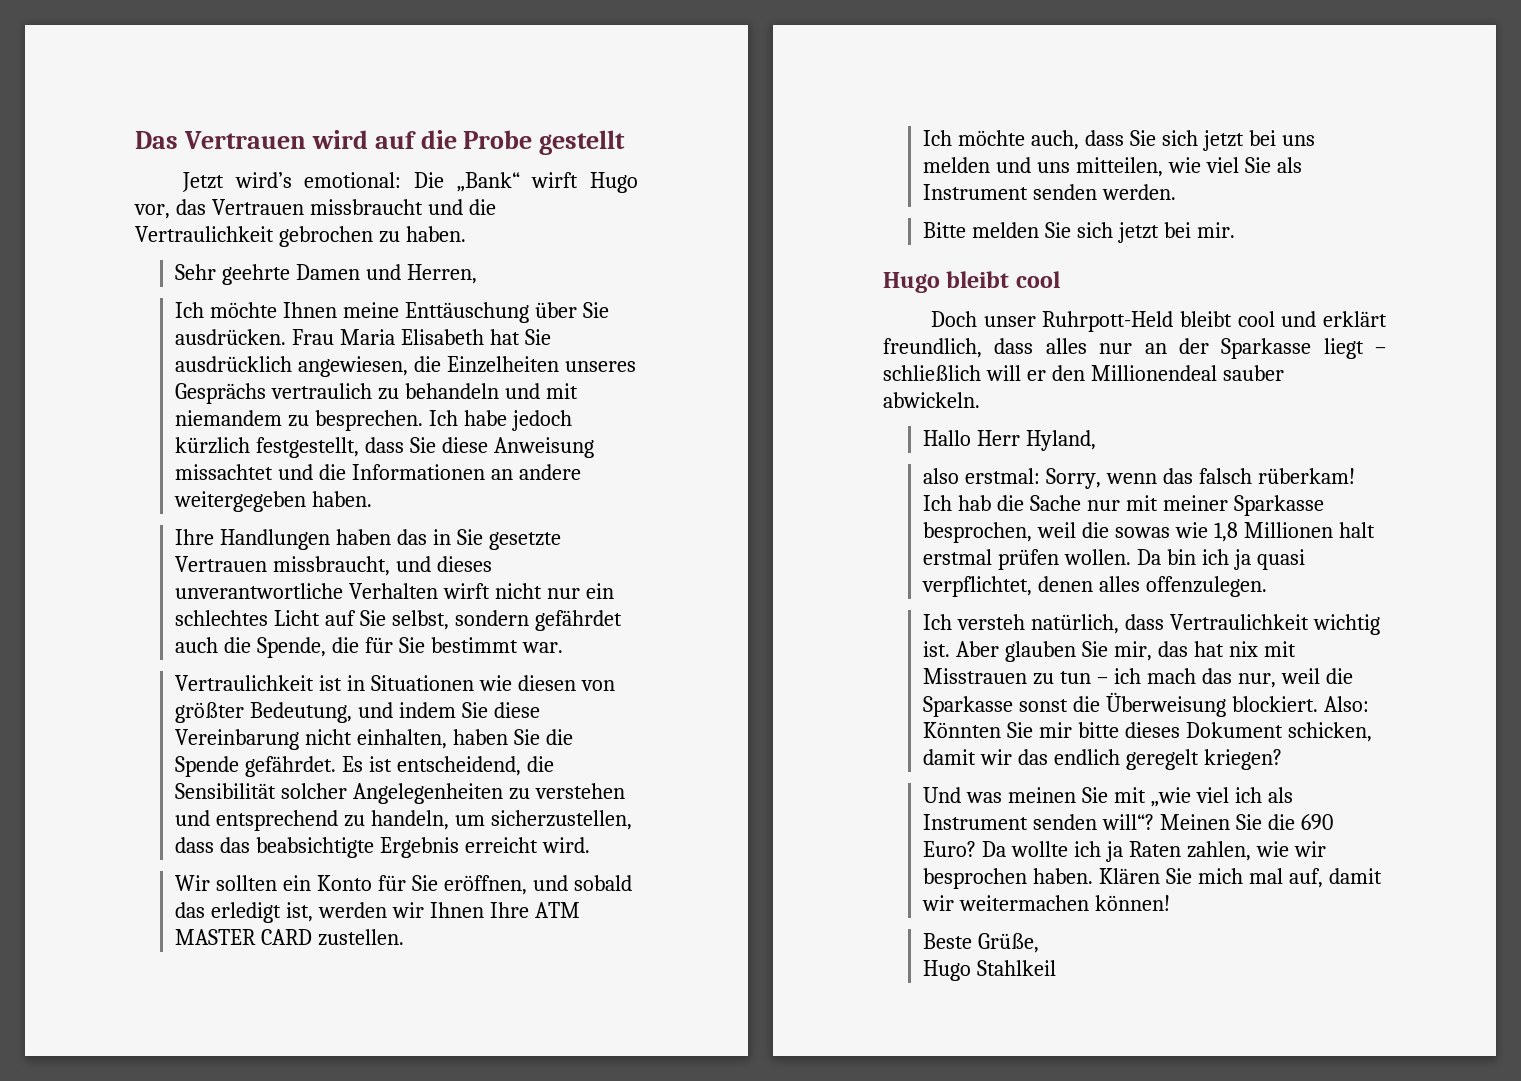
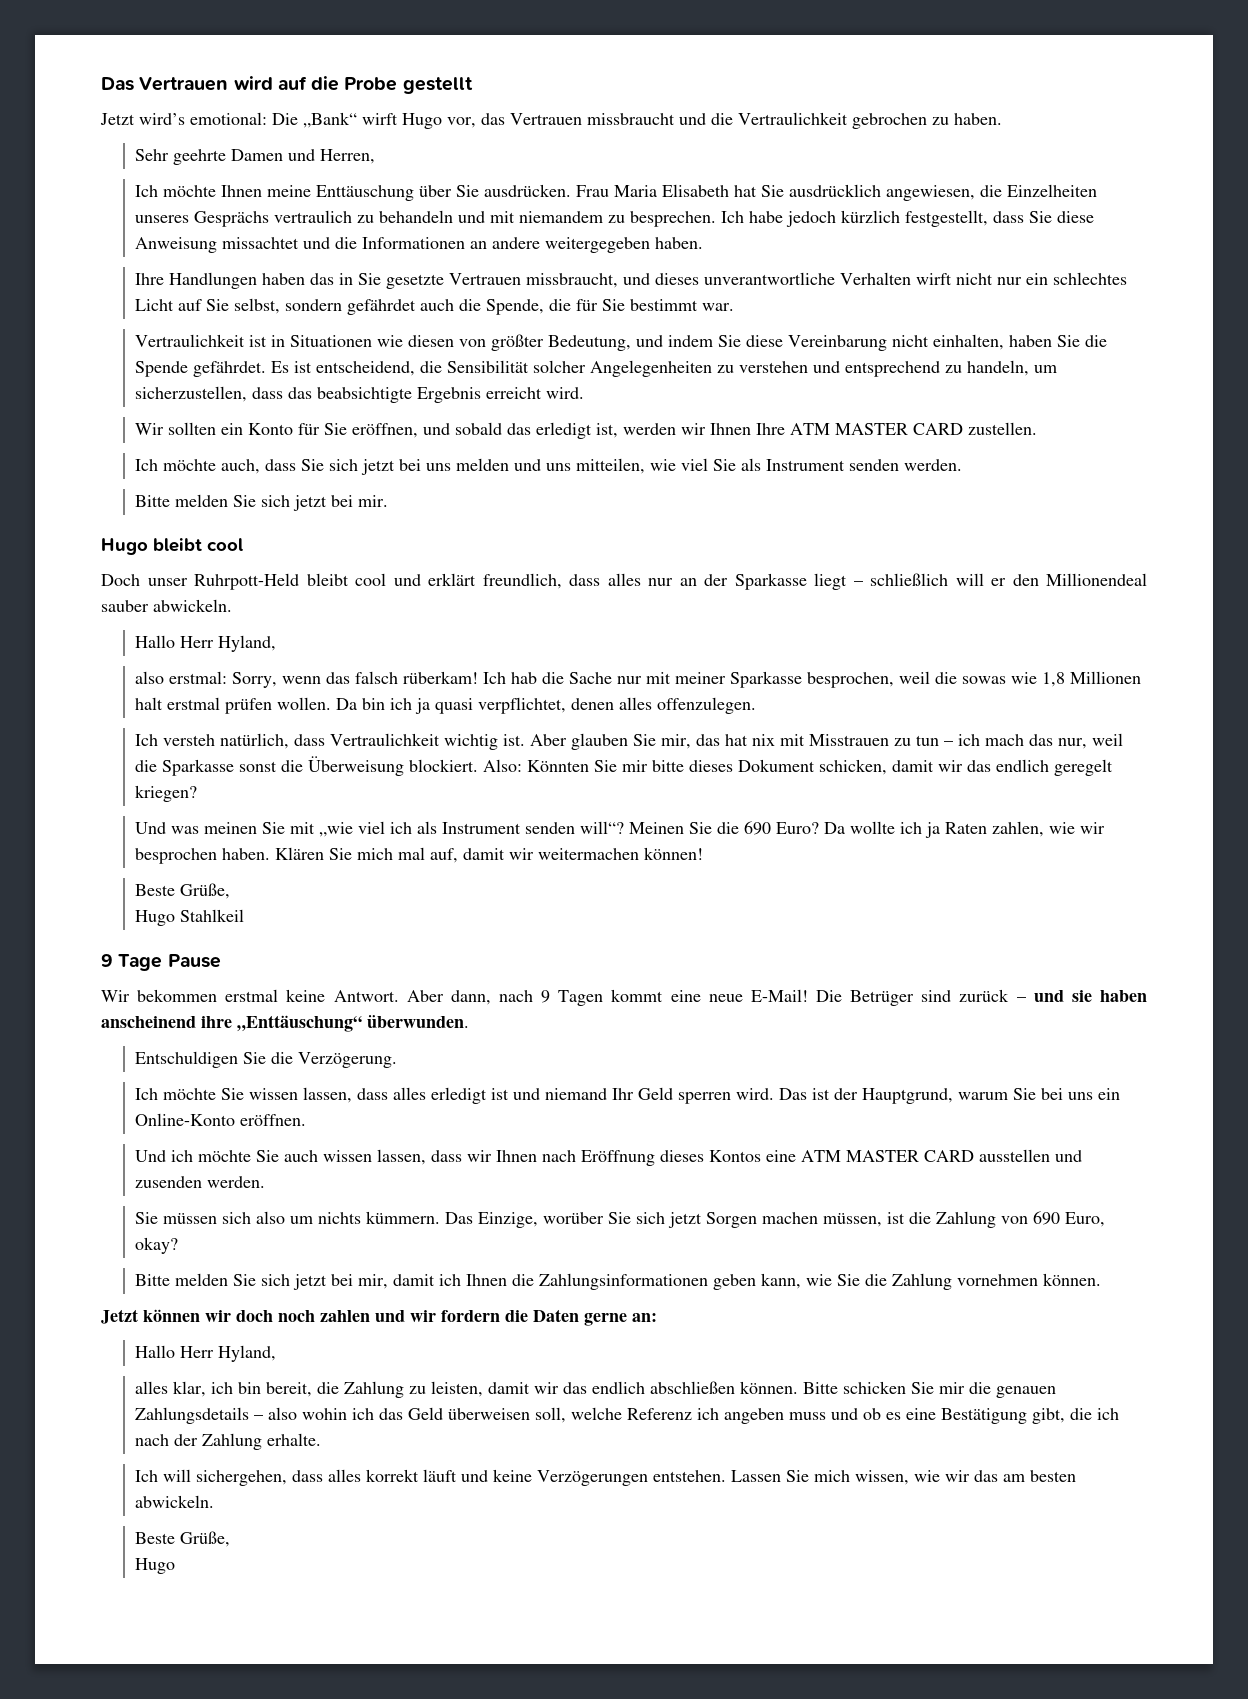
+ 9 Tage Pause
+ Wir bekommen erstmal keine Antwort. Aber dann, nach 9 Tagen kommt eine neue E-Mail! Die Betrüger sind zurück – und sie haben anscheinend ihre „Enttäuschung“ überwunden.
+ Entschuldigen Sie die Verzögerung.
+ Ich möchte Sie wissen lassen, dass alles erledigt ist und niemand Ihr Geld sperren wird. Das ist der Hauptgrund, warum Sie bei uns ein Online-Konto eröffnen.
+ Und ich möchte Sie auch wissen lassen, dass wir Ihnen nach Eröffnung dieses Kontos eine ATM MASTER CARD ausstellen und zusenden werden.
+ Sie müssen sich also um nichts kümmern. Das Einzige, worüber Sie sich jetzt Sorgen machen müssen, ist die Zahlung von 690 Euro, okay?
+ Bitte melden Sie sich jetzt bei mir, damit ich Ihnen die Zahlungsinformationen geben kann, wie Sie die Zahlung vornehmen können.
+ Jetzt können wir doch noch zahlen und wir fordern die Daten gerne an:
+ Hallo Herr Hyland,
+ alles klar, ich bin bereit, die Zahlung zu leisten, damit wir das endlich abschließen können. Bitte schicken Sie mir die genauen Zahlungsdetails – also wohin ich das Geld überweisen soll, welche Referenz ich angeben muss und ob es eine Bestätigung gibt, die ich nach der Zahlung erhalte.
+ Ich will sichergehen, dass alles korrekt läuft und keine Verzögerungen entstehen. Lassen Sie mich wissen, wie wir das am besten abwickeln.
+ Beste Grüße,
+ Hugo

